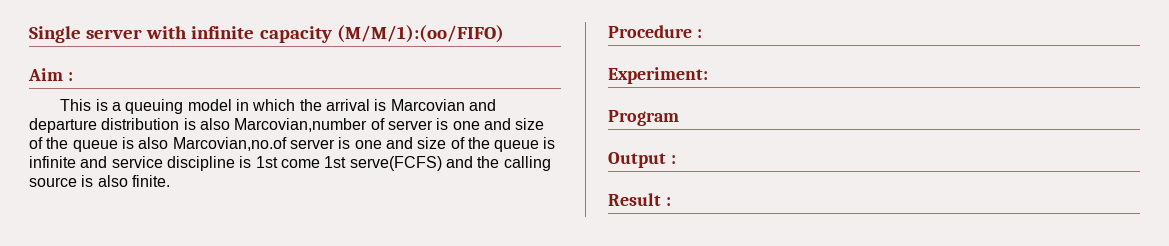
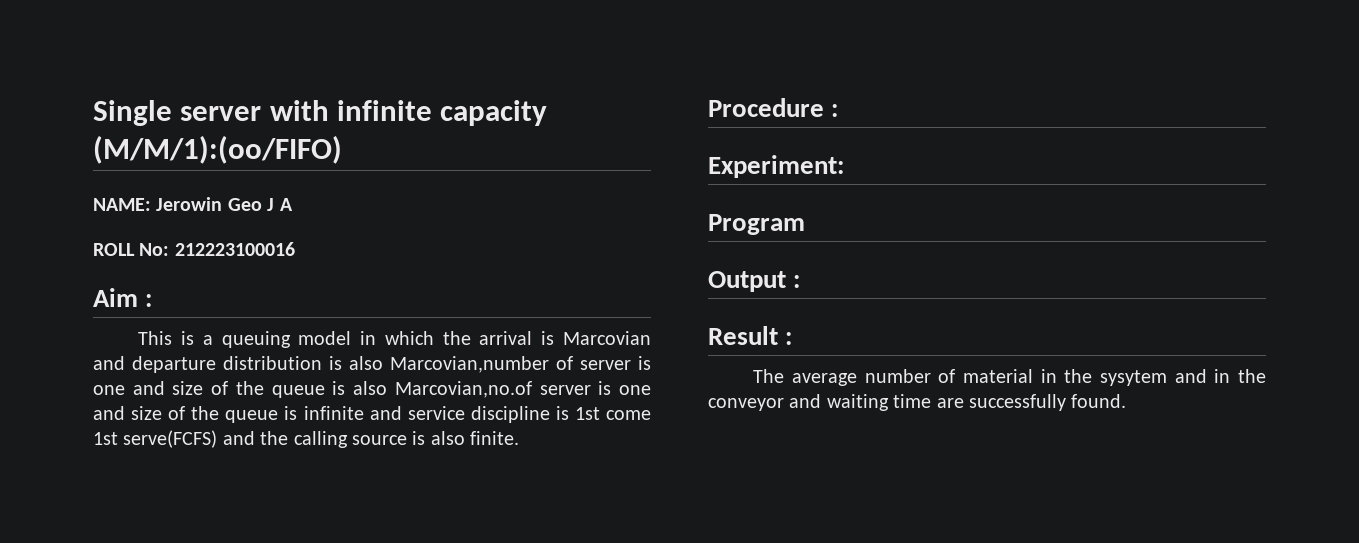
+ NAME: Jerowin Geo J A
+ ROLL No: 212223100016
+ The average number of material in the sysytem and in the conveyor and waiting time are successfully found.

